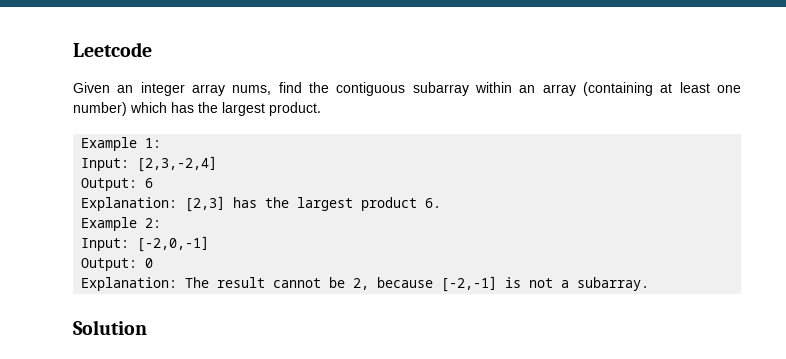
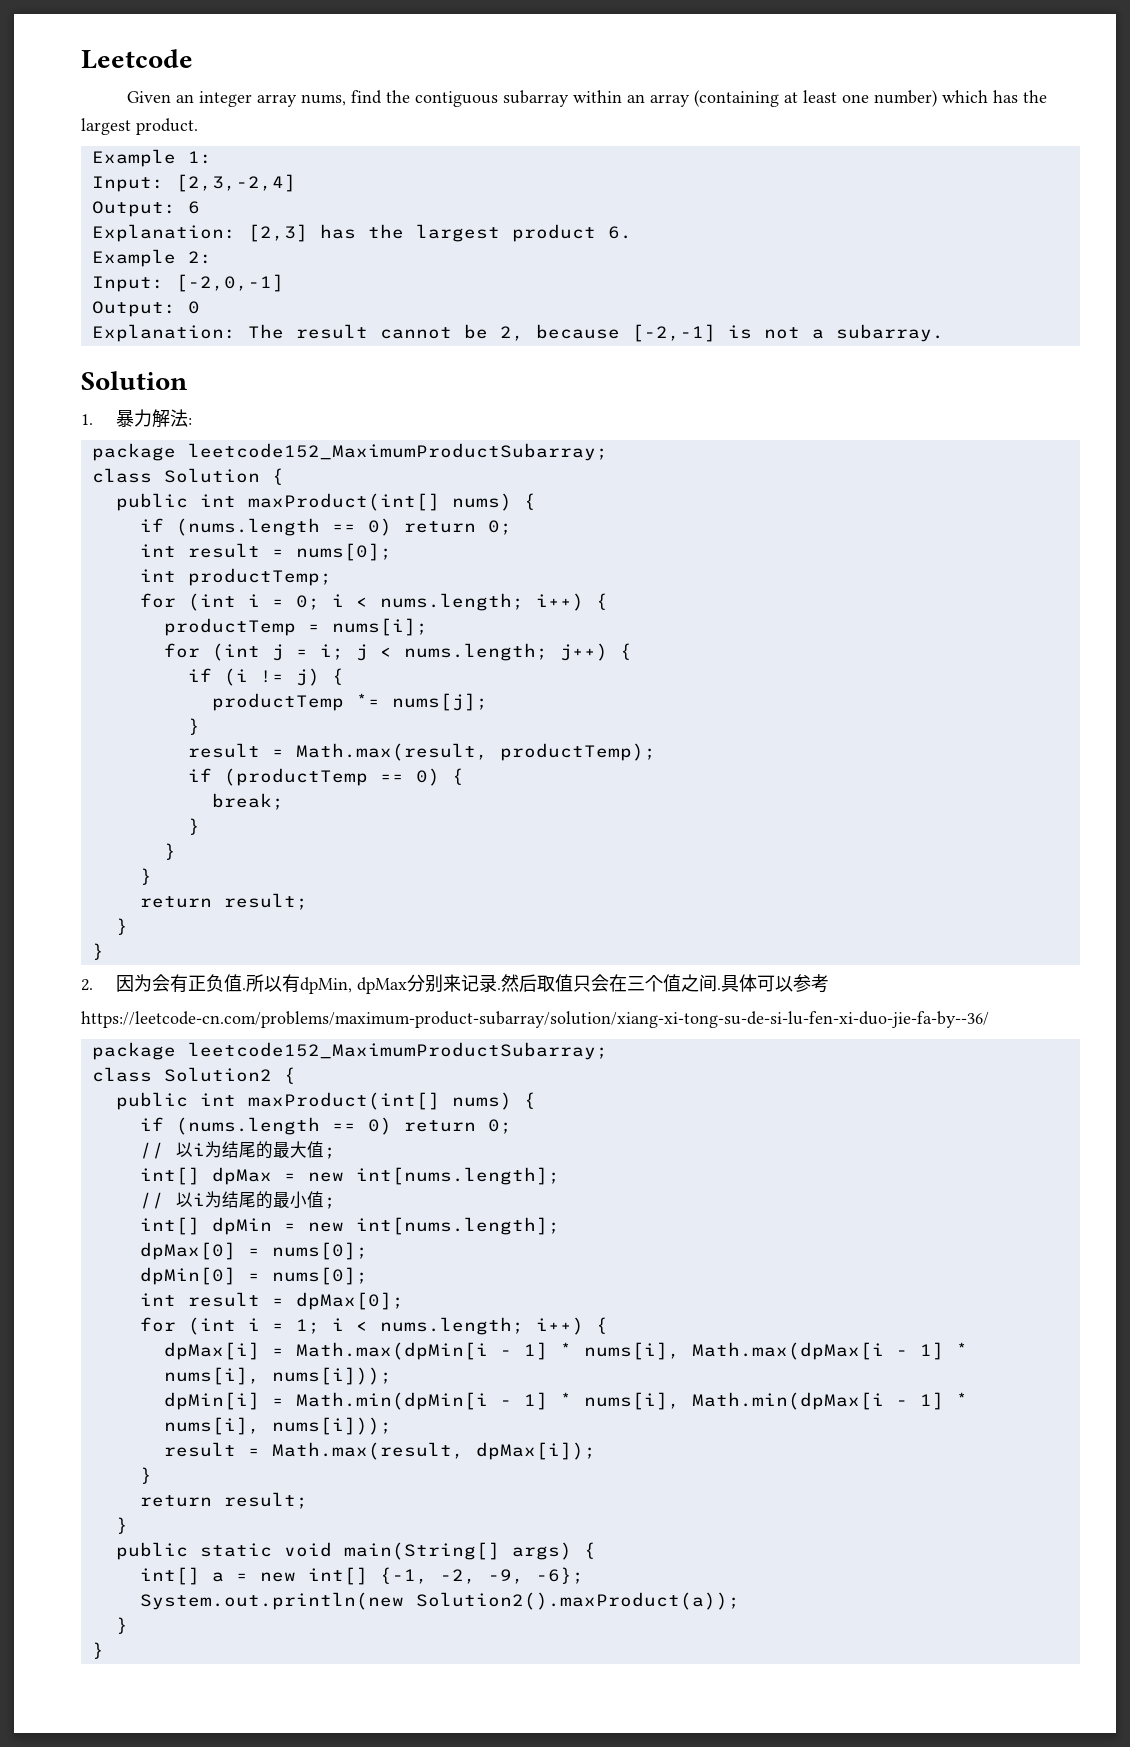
+ 1.暴力解法:
+ package leetcode152_MaximumProductSubarray;
+ class Solution {
+ public int maxProduct(int[] nums) {
+ if (nums.length == 0) return 0;
+ int result = nums[0];
+ int productTemp;
+ for (int i = 0; i < nums.length; i++) {
+ productTemp = nums[i];
+ for (int j = i; j < nums.length; j++) {
+ if (i != j) {
+ productTemp *= nums[j];
+ }
+ result = Math.max(result, productTemp);
+ if (productTemp == 0) {
+ break;
+ }
+ }
+ }
+ return result;
+ }
+ }
+ 2.因为会有正负值.所以有dpMin, dpMax分别来记录.然后取值只会在三个值之间.具体可以参考
+ https://leetcode-cn.com/problems/maximum-product-subarray/solution/xiang-xi-tong-su-de-si-lu-fen-xi-duo-jie-fa-by--36/
+ package leetcode152_MaximumProductSubarray;
+ class Solution2 {
+ public int maxProduct(int[] nums) {
+ if (nums.length == 0) return 0;
+ // 以i为结尾的最大值;
+ int[] dpMax = new int[nums.length];
+ // 以i为结尾的最小值;
+ int[] dpMin = new int[nums.length];
+ dpMax[0] = nums[0];
+ dpMin[0] = nums[0];
+ int result = dpMax[0];
+ for (int i = 1; i < nums.length; i++) {
+ dpMax[i] = Math.max(dpMin[i - 1] * nums[i], Math.max(dpMax[i - 1] * nums[i], nums[i]));
+ dpMin[i] = Math.min(dpMin[i - 1] * nums[i], Math.min(dpMax[i - 1] * nums[i], nums[i]));
+ result = Math.max(result, dpMax[i]);
+ }
+ return result;
+ }
+ public static void main(String[] args) {
+ int[] a = new int[] {-1, -2, -9, -6};
+ System.out.println(new Solution2().maxProduct(a));
+ }
+ }

